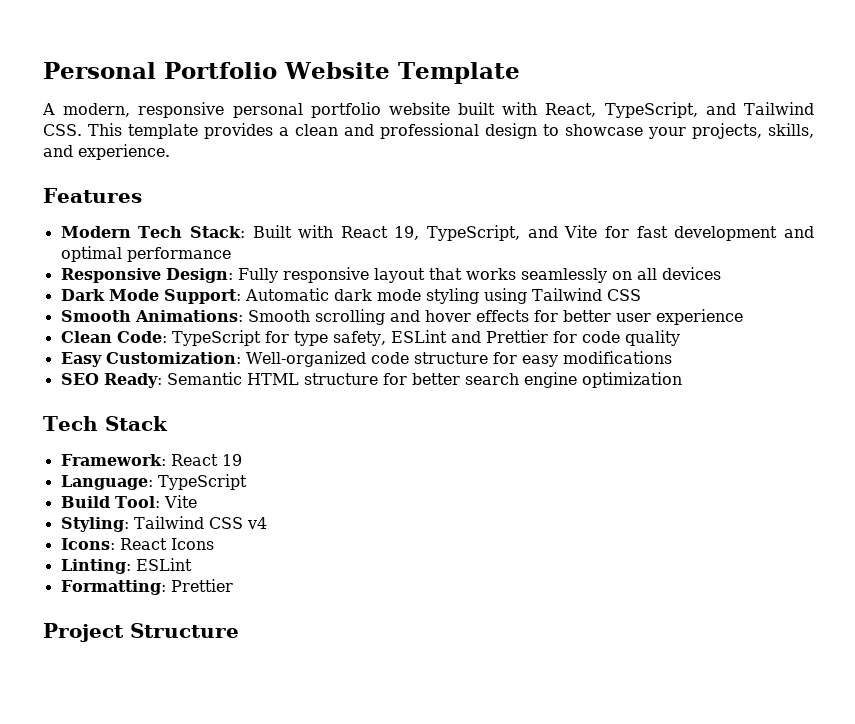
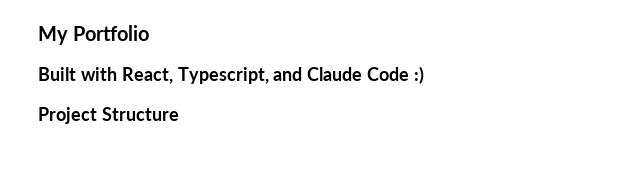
- Personal Portfolio Website Template
- A modern, responsive personal portfolio website built with React, TypeScript, and Tailwind CSS. This template provides a clean and professional design to showcase your projects, skills, and experience.
- Features
- Modern Tech Stack: Built with React 19, TypeScript, and Vite for fast development and optimal performance
- Responsive Design: Fully responsive layout that works seamlessly on all devices
- Dark Mode Support: Automatic dark mode styling using Tailwind CSS
- Smooth Animations: Smooth scrolling and hover effects for better user experience
- Clean Code: TypeScript for type safety, ESLint and Prettier for code quality
- Easy Customization: Well-organized code structure for easy modifications
- SEO Ready: Semantic HTML structure for better search engine optimization
- Tech Stack
- Framework: React 19
- Language: TypeScript
- Build Tool: Vite
- Styling: Tailwind CSS v4
- Icons: React Icons
- Linting: ESLint
- Formatting: Prettier
+ My Portfolio
+ Built with React, Typescript, and Claude Code :)

